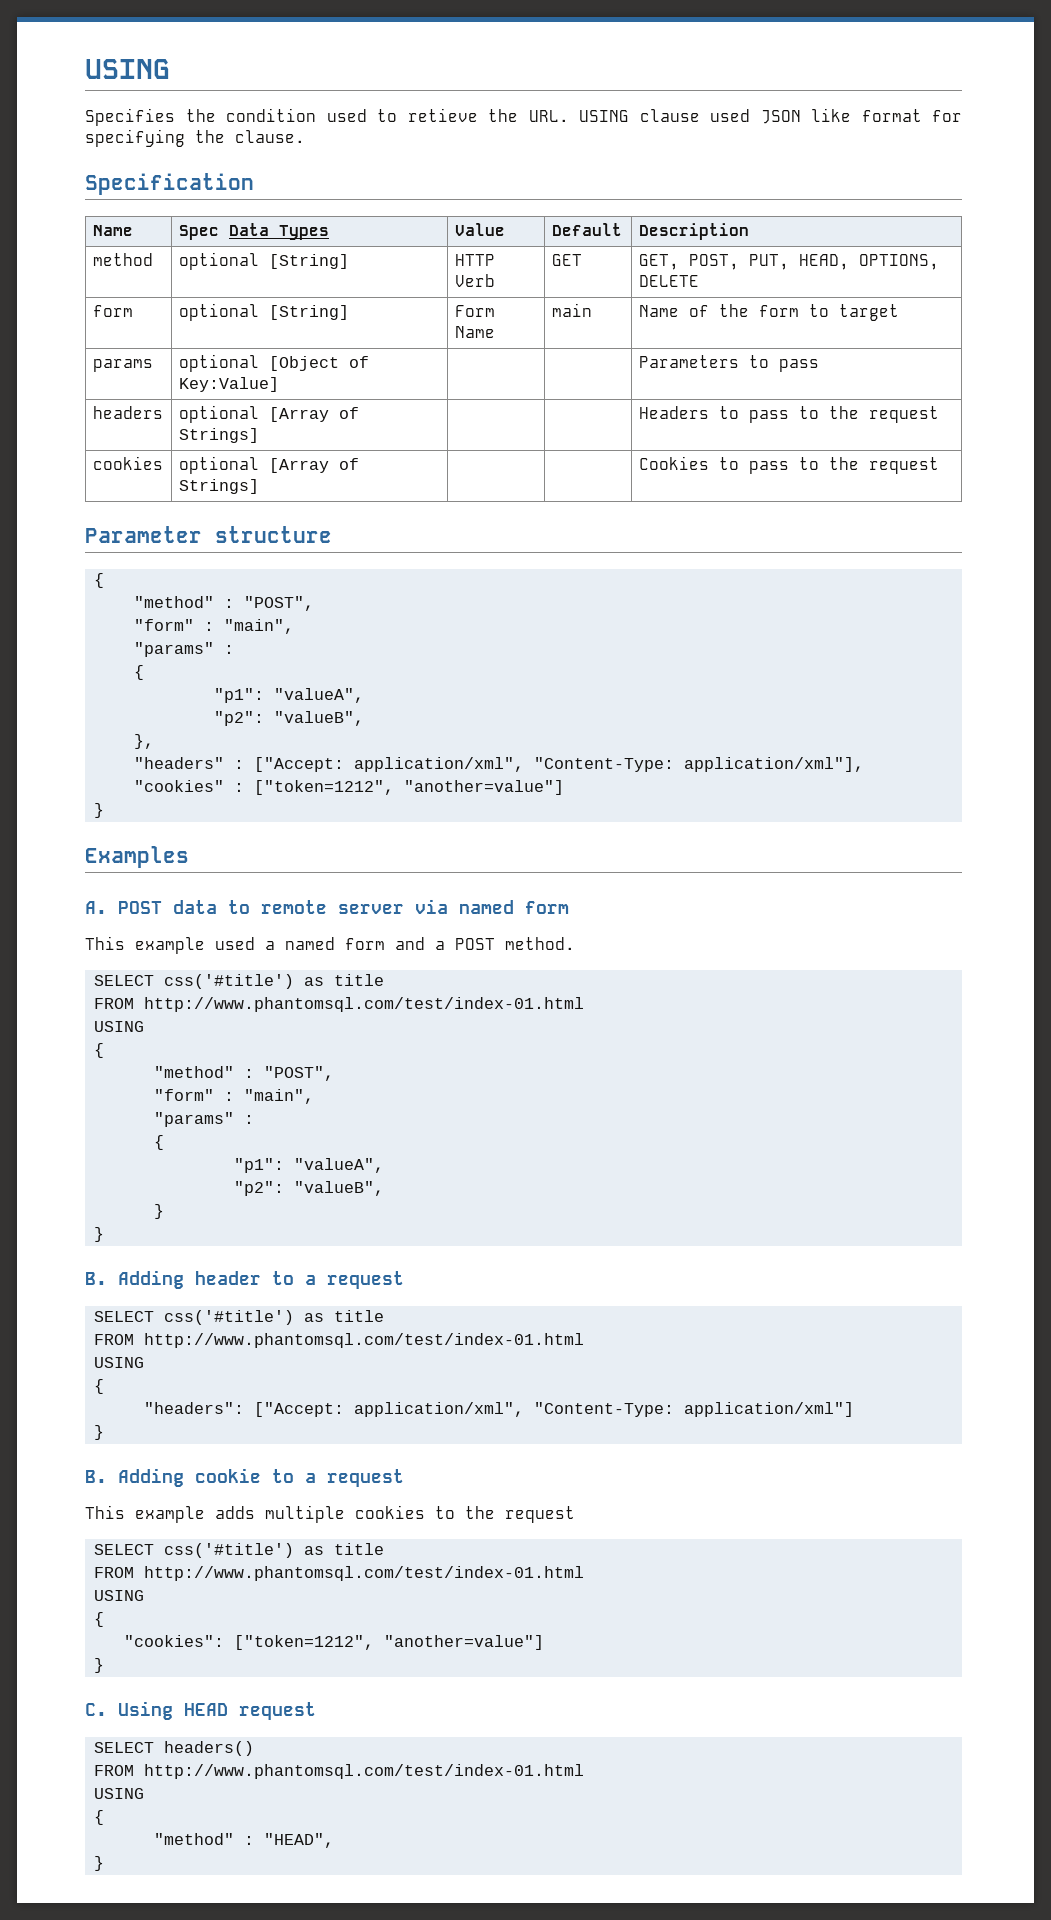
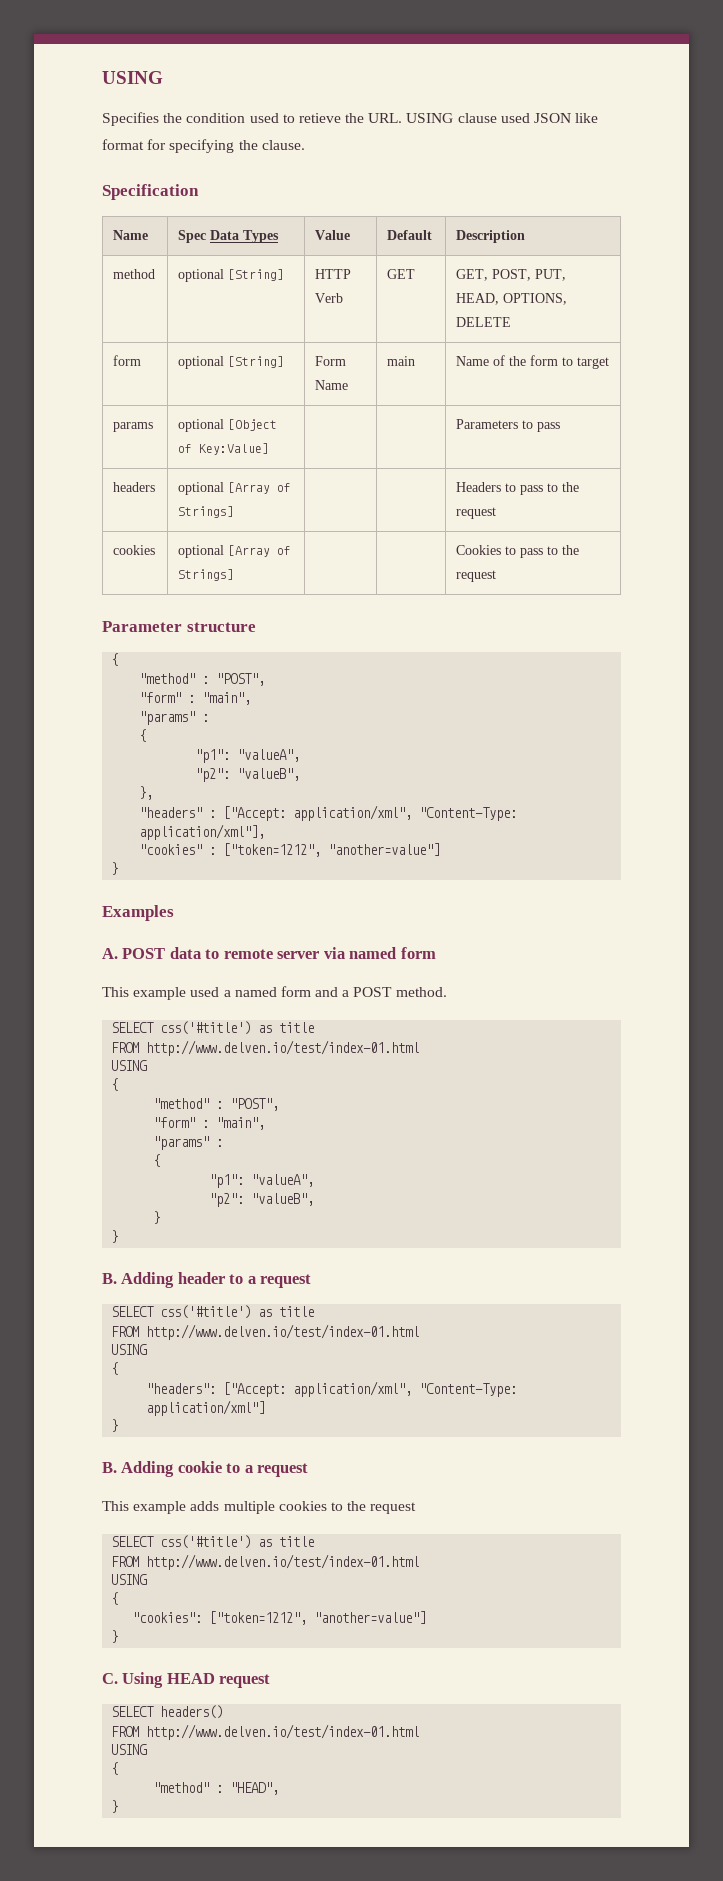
  This example used a named form and a POST method.
  SELECT css('#title') as title
- FROM http://www.phantomsql.com/test/index-01.html
+ FROM http://www.delven.io/test/index-01.html
  B. Adding header to a request
  SELECT css('#title') as title
- FROM http://www.phantomsql.com/test/index-01.html
+ FROM http://www.delven.io/test/index-01.html
  This example adds multiple cookies to the request
  SELECT css('#title') as title
- FROM http://www.phantomsql.com/test/index-01.html
+ FROM http://www.delven.io/test/index-01.html
  SELECT headers()
- FROM http://www.phantomsql.com/test/index-01.html
+ FROM http://www.delven.io/test/index-01.html

